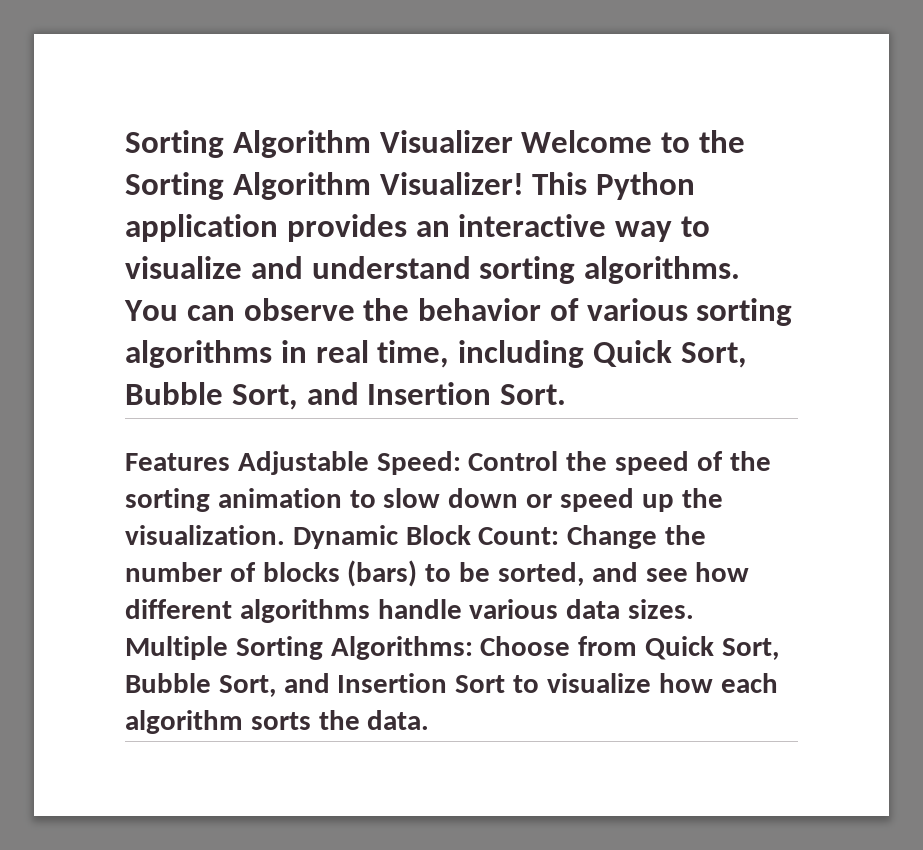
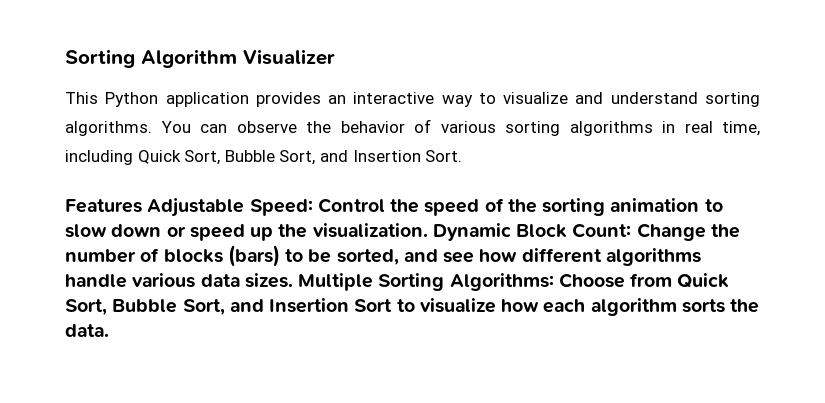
- Sorting Algorithm Visualizer Welcome to the Sorting Algorithm Visualizer! This Python application provides an interactive way to visualize and understand sorting algorithms.
+ Sorting Algorithm Visualizer
+ This Python application provides an interactive way to visualize and understand sorting algorithms.

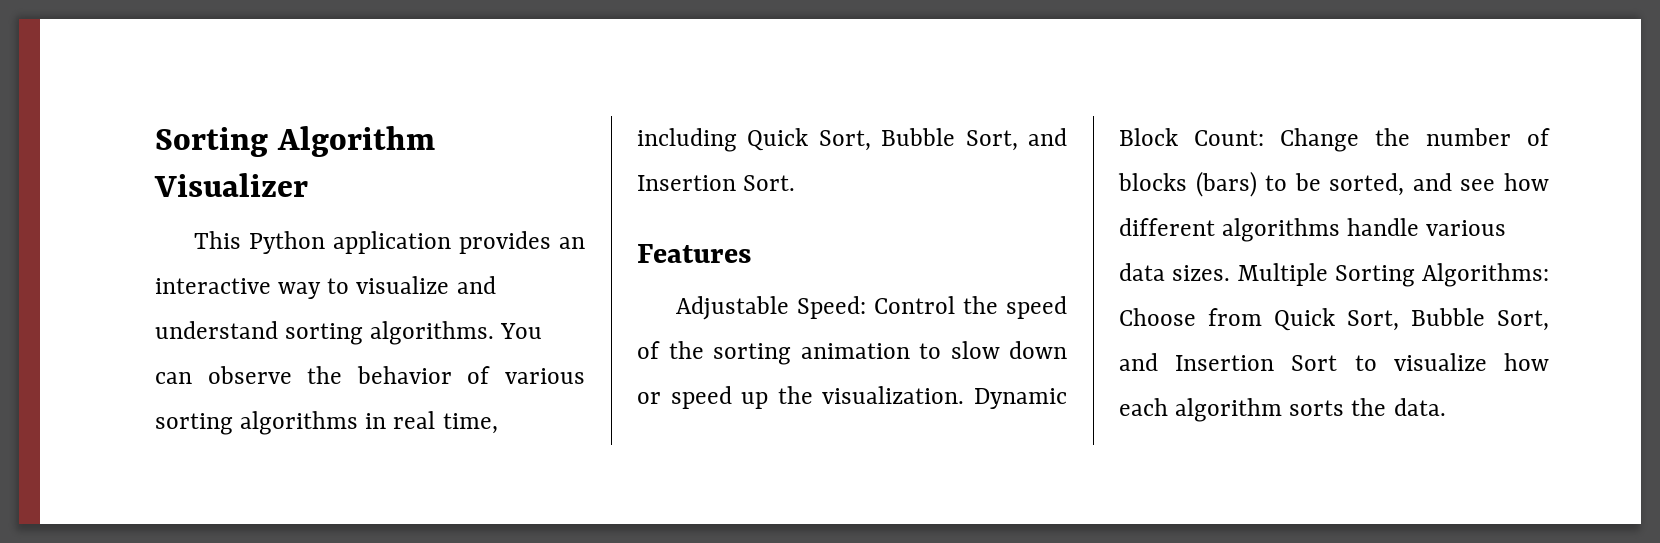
- Features Adjustable Speed: Control the speed of the sorting animation to slow down or speed up the visualization.
+ Features
+ Adjustable Speed: Control the speed of the sorting animation to slow down or speed up the visualization.

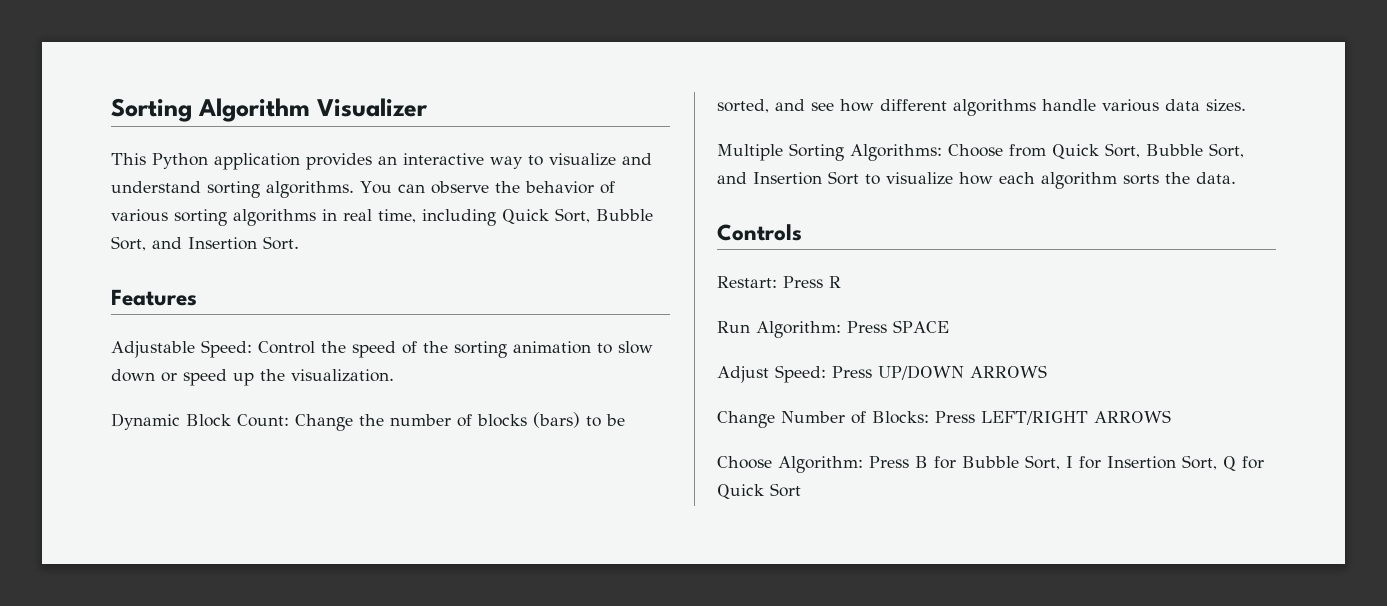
- Adjustable Speed: Control the speed of the sorting animation to slow down or speed up the visualization. Dynamic Block Count: Change the number of blocks (bars) to be sorted, and see how different algorithms handle various data sizes. Multiple Sorting Algorithms: Choose from Quick Sort, Bubble Sort, and Insertion Sort to visualize how each algorithm sorts the data.
+ Adjustable Speed: Control the speed of the sorting animation to slow down or speed up the visualization.
+ Dynamic Block Count: Change the number of blocks (bars) to be sorted, and see how different algorithms handle various data sizes.
+ Multiple Sorting Algorithms: Choose from Quick Sort, Bubble Sort, and Insertion Sort to visualize how each algorithm sorts the data.
+ Controls
+ Restart: Press R
+ Run Algorithm: Press SPACE
+ Adjust Speed: Press UP/DOWN ARROWS
+ Change Number of Blocks: Press LEFT/RIGHT ARROWS
+ Choose Algorithm: Press B for Bubble Sort, I for Insertion Sort, Q for Quick Sort

